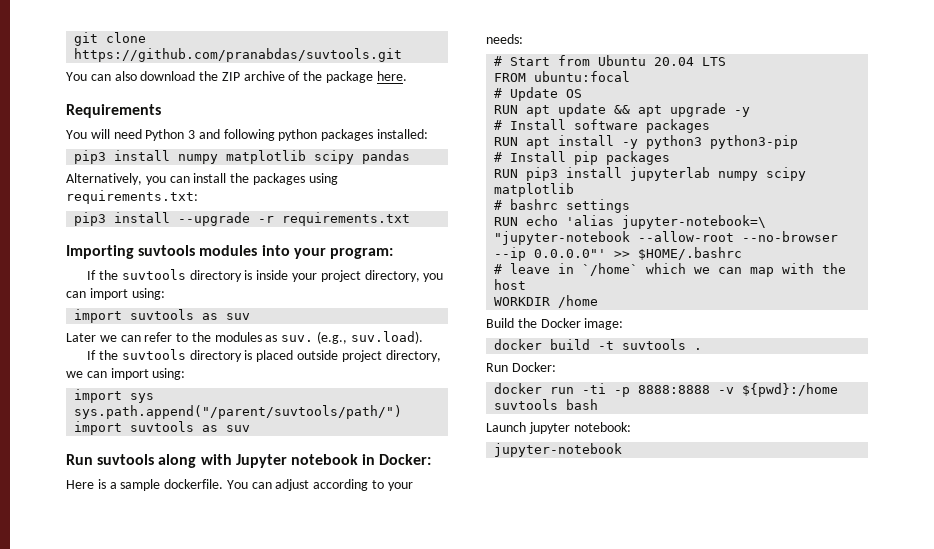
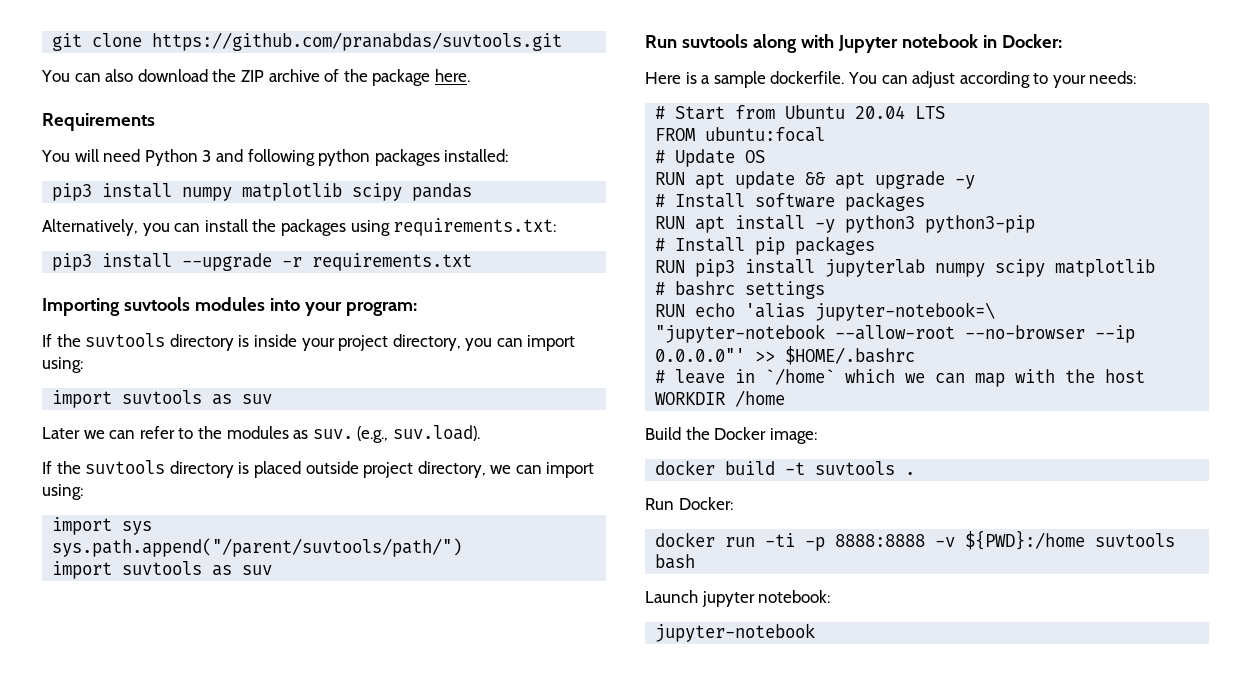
- docker run -ti -p 8888:8888 -v ${pwd}:/home suvtools bash
+ docker run -ti -p 8888:8888 -v ${PWD}:/home suvtools bash

